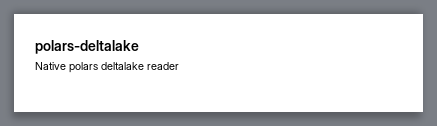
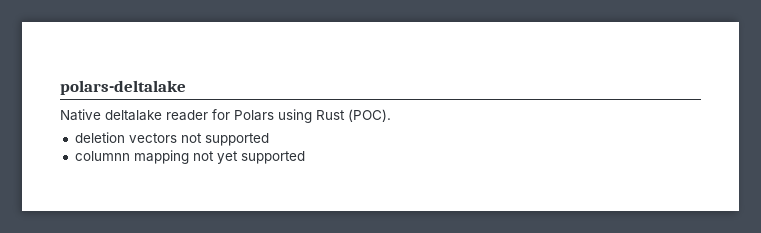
- Native polars deltalake reader
+ Native deltalake reader for Polars using Rust (POC).
+ deletion vectors not supported
+ columnn mapping not yet supported

